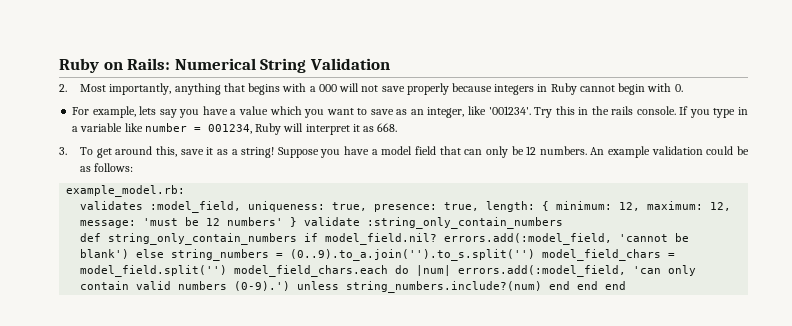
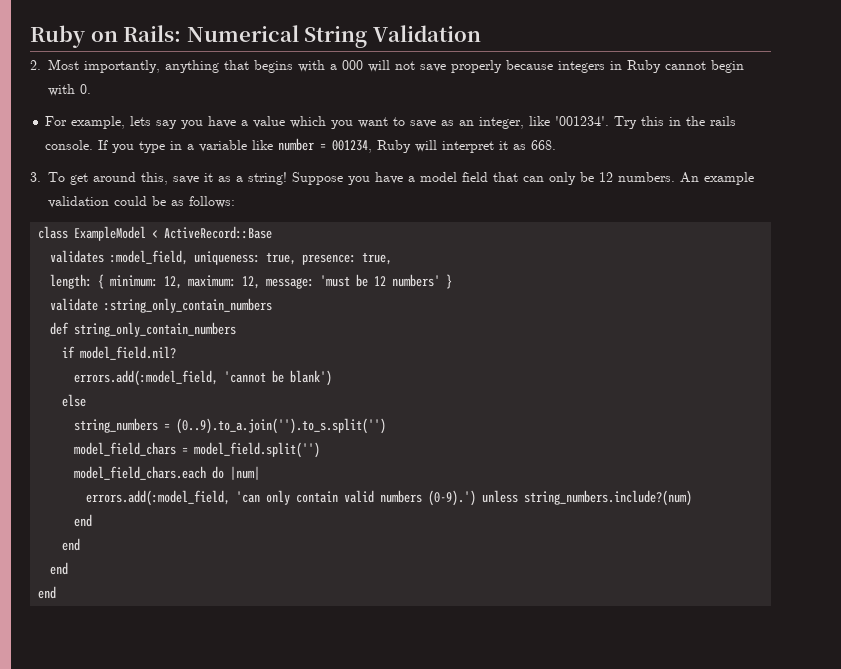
- example_model.rb:
+ class ExampleModel < ActiveRecord::Base
- validates :model_field, uniqueness: true, presence: true, length: { minimum: 12, maximum: 12, message: 'must be 12 numbers' } validate :string_only_contain_numbers
+ validates :model_field, uniqueness: true, presence: true,
+ length: { minimum: 12, maximum: 12, message: 'must be 12 numbers' }
+ validate :string_only_contain_numbers
- def string_only_contain_numbers if model_field.nil? errors.add(:model_field, 'cannot be blank') else string_numbers = (0..9).to_a.join('').to_s.split('') model_field_chars = model_field.split('') model_field_chars.each do |num| errors.add(:model_field, 'can only contain valid numbers (0-9).') unless string_numbers.include?(num) end end end
+ def string_only_contain_numbers
+ if model_field.nil?
+ errors.add(:model_field, 'cannot be blank')
+ else
+ string_numbers = (0..9).to_a.join('').to_s.split('')
+ model_field_chars = model_field.split('')
+ model_field_chars.each do |num|
+ errors.add(:model_field, 'can only contain valid numbers (0-9).') unless string_numbers.include?(num)
+ end
+ end
+ end
+ end

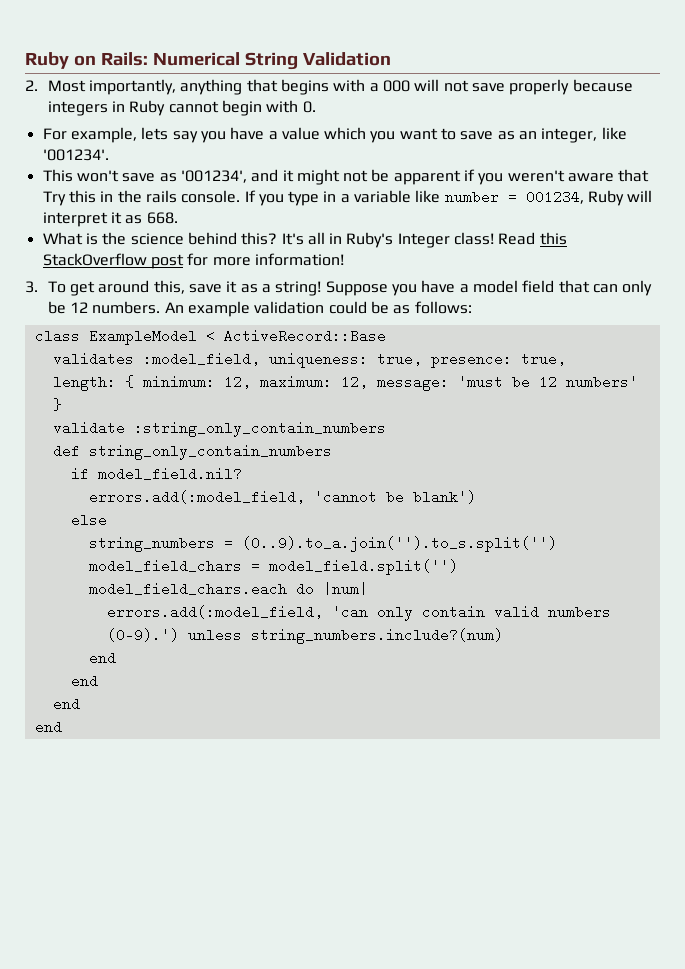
- For example, lets say you have a value which you want to save as an integer, like '001234'. Try this in the rails console.
+ For example, lets say you have a value which you want to save as an integer, like '001234'.
+ This won't save as '001234', and it might not be apparent if you weren't aware that Try this in the rails console.
+ What is the science behind this? It's all in Ruby's Integer class! Read this StackOverflow post for more information!

